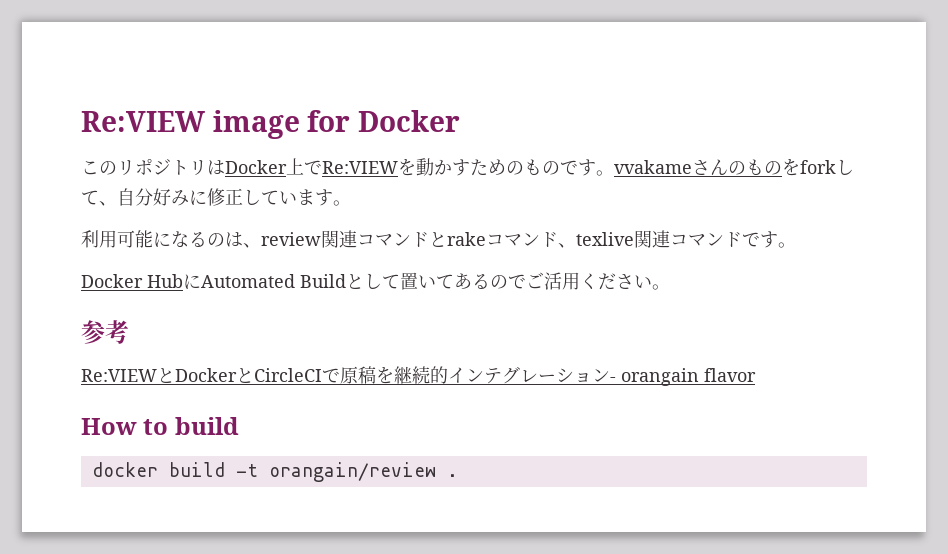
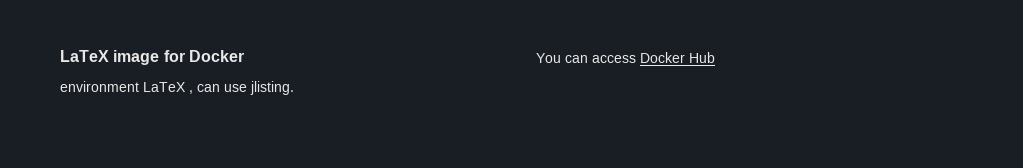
- Re:VIEW image for Docker
+ LaTeX image for Docker
- このリポジトリはDocker上でRe:VIEWを動かすためのものです。vvakameさんのものをforkして、自分好みに修正しています。
- 利用可能になるのは、review関連コマンドとrakeコマンド、texlive関連コマンドです。
- Docker HubにAutomated Buildとして置いてあるのでご活用ください。
- 参考
- Re:VIEWとDockerとCircleCIで原稿を継続的インテグレーション- orangain flavor
- How to build
- docker build -t orangain/review .
+ environment LaTeX , can use jlisting.
+ You can access Docker Hub

